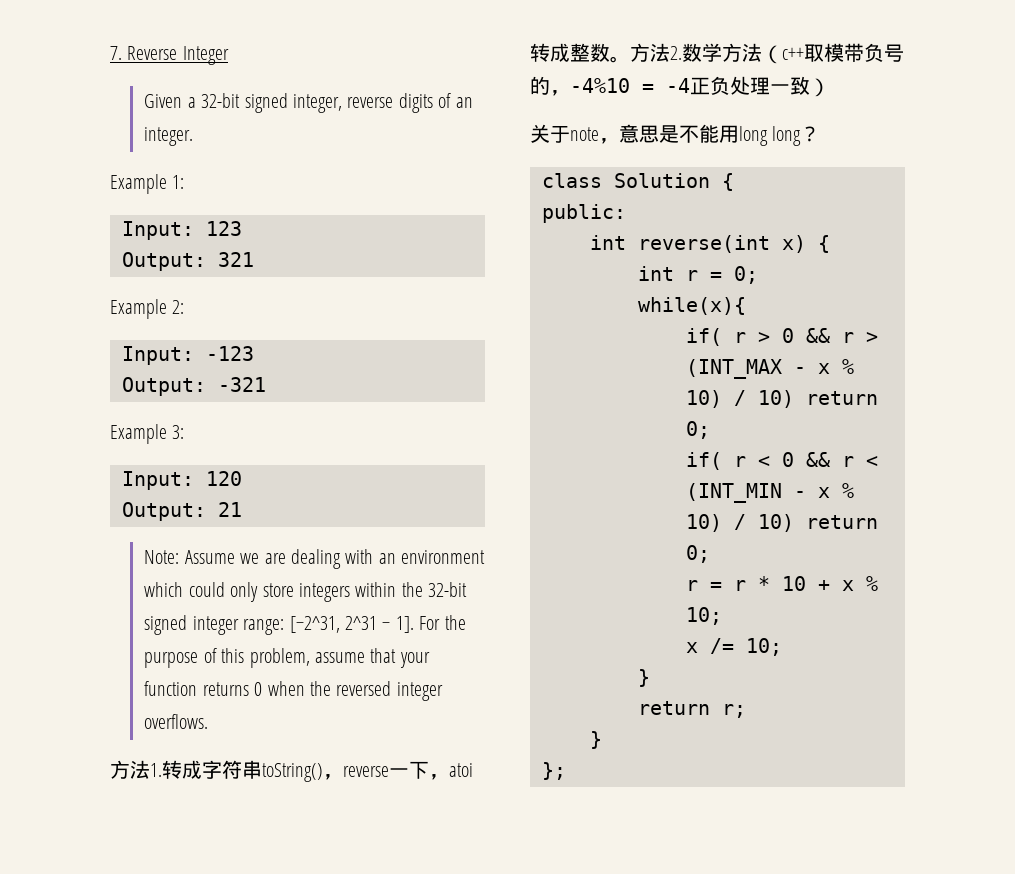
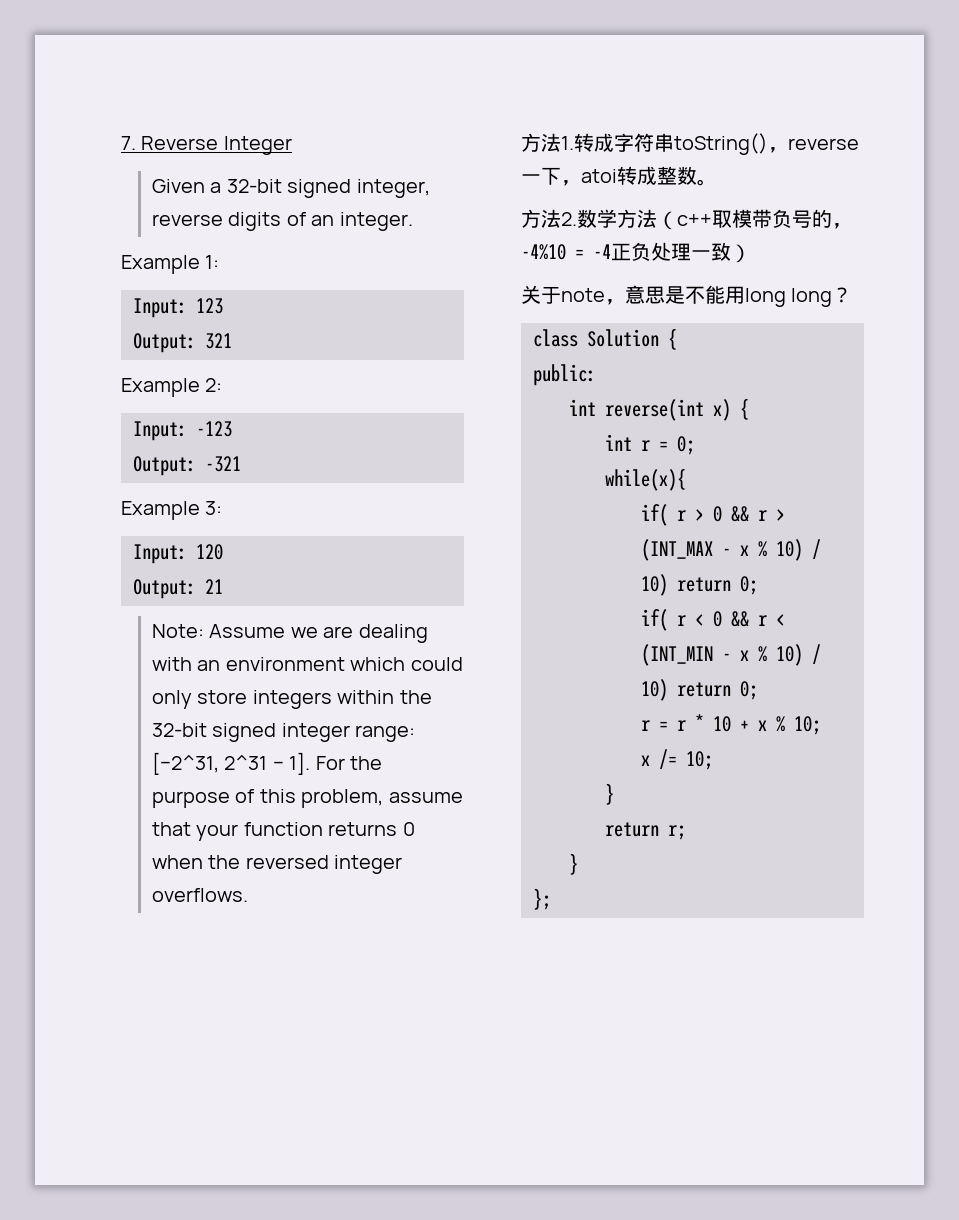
- 方法1.转成字符串toString()，reverse一下，atoi转成整数。方法2.数学方法（c++取模带负号的，-4%10 = -4正负处理一致）
+ 方法1.转成字符串toString()，reverse一下，atoi转成整数。
+ 方法2.数学方法（c++取模带负号的，-4%10 = -4正负处理一致）

